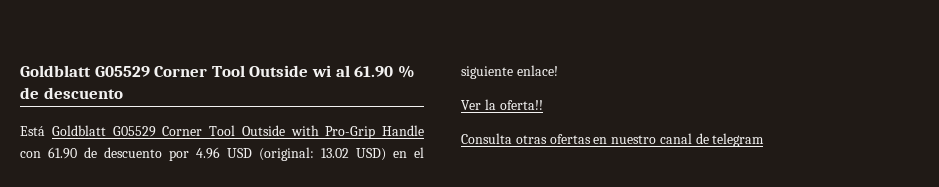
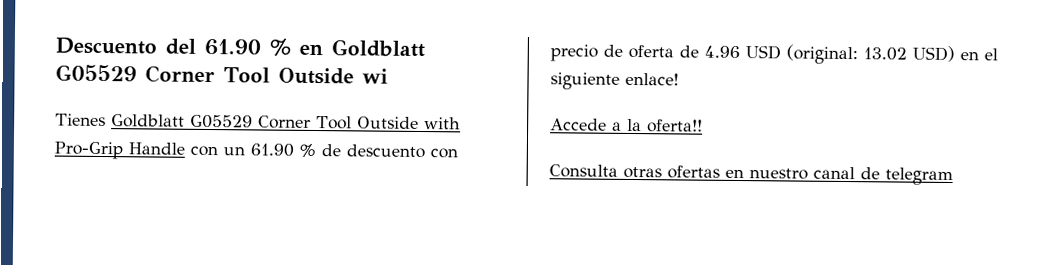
- Goldblatt G05529 Corner Tool Outside wi al 61.90 % de descuento
- Está Goldblatt G05529 Corner Tool Outside with Pro-Grip Handle con 61.90 de descuento por 4.96 USD (original: 13.02 USD) en el siguiente enlace!
+ Descuento del 61.90 % en Goldblatt G05529 Corner Tool Outside wi
+ Tienes Goldblatt G05529 Corner Tool Outside with Pro-Grip Handle con un 61.90 % de descuento con precio de oferta de 4.96 USD (original: 13.02 USD) en el siguiente enlace!
- Ver la oferta!!
+ Accede a la oferta!!

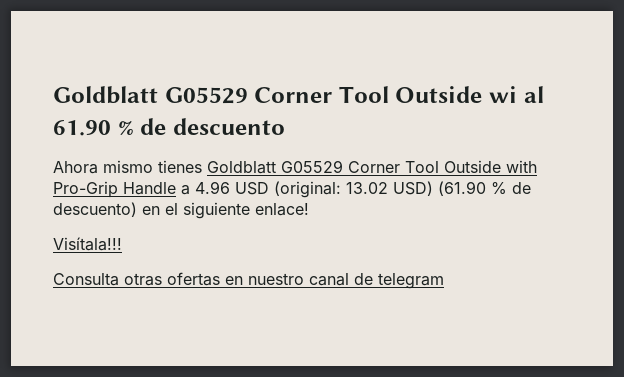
- Descuento del 61.90 % en Goldblatt G05529 Corner Tool Outside wi
- Tienes Goldblatt G05529 Corner Tool Outside with Pro-Grip Handle con un 61.90 % de descuento con precio de oferta de 4.96 USD (original: 13.02 USD) en el siguiente enlace!
+ Goldblatt G05529 Corner Tool Outside wi al 61.90 % de descuento
+ Ahora mismo tienes Goldblatt G05529 Corner Tool Outside with Pro-Grip Handle a 4.96 USD (original: 13.02 USD) (61.90 % de descuento) en el siguiente enlace!
- Accede a la oferta!!
+ Visítala!!!

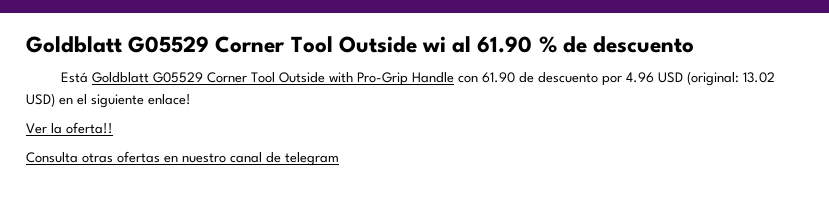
- Ahora mismo tienes Goldblatt G05529 Corner Tool Outside with Pro-Grip Handle a 4.96 USD (original: 13.02 USD) (61.90 % de descuento) en el siguiente enlace!
+ Está Goldblatt G05529 Corner Tool Outside with Pro-Grip Handle con 61.90 de descuento por 4.96 USD (original: 13.02 USD) en el siguiente enlace!
- Visítala!!!
+ Ver la oferta!!

